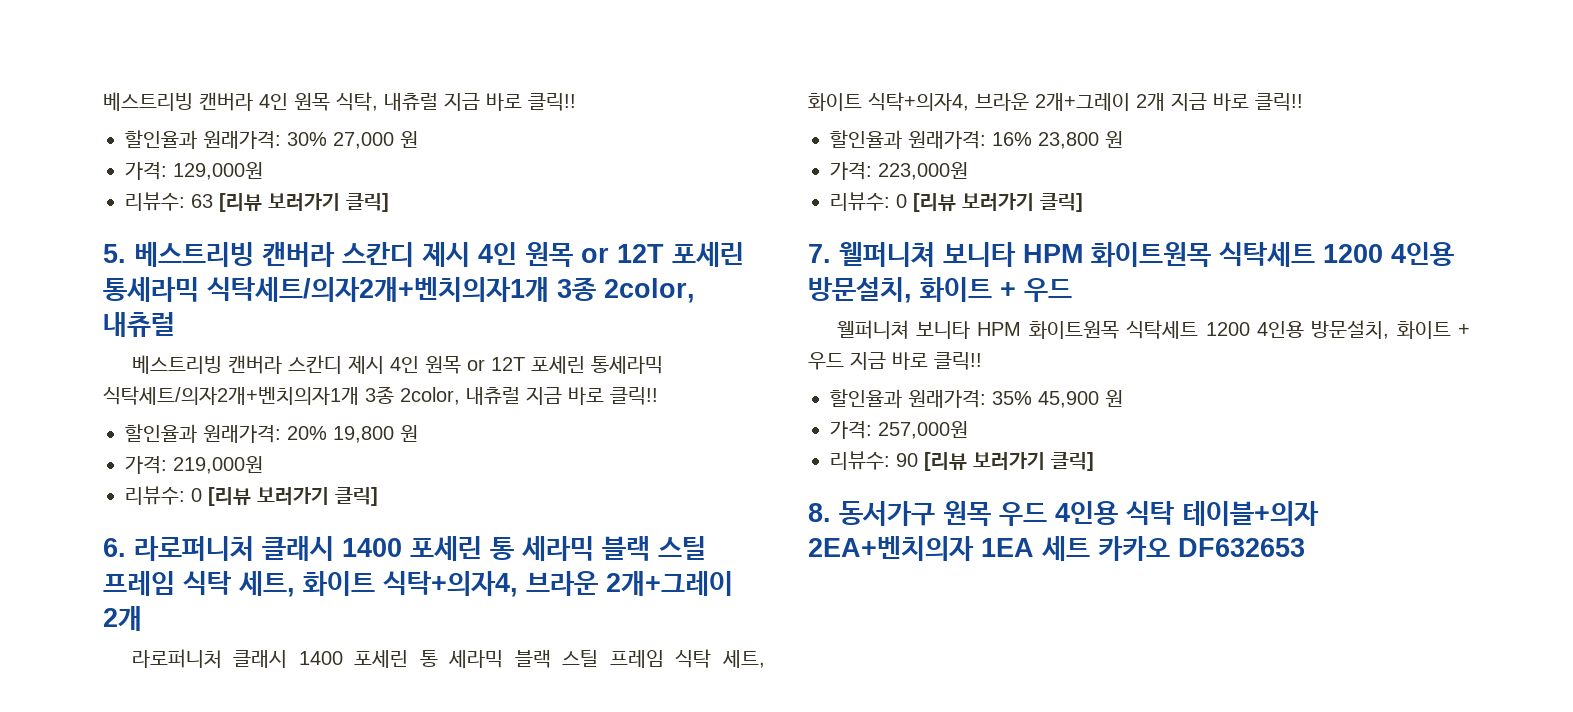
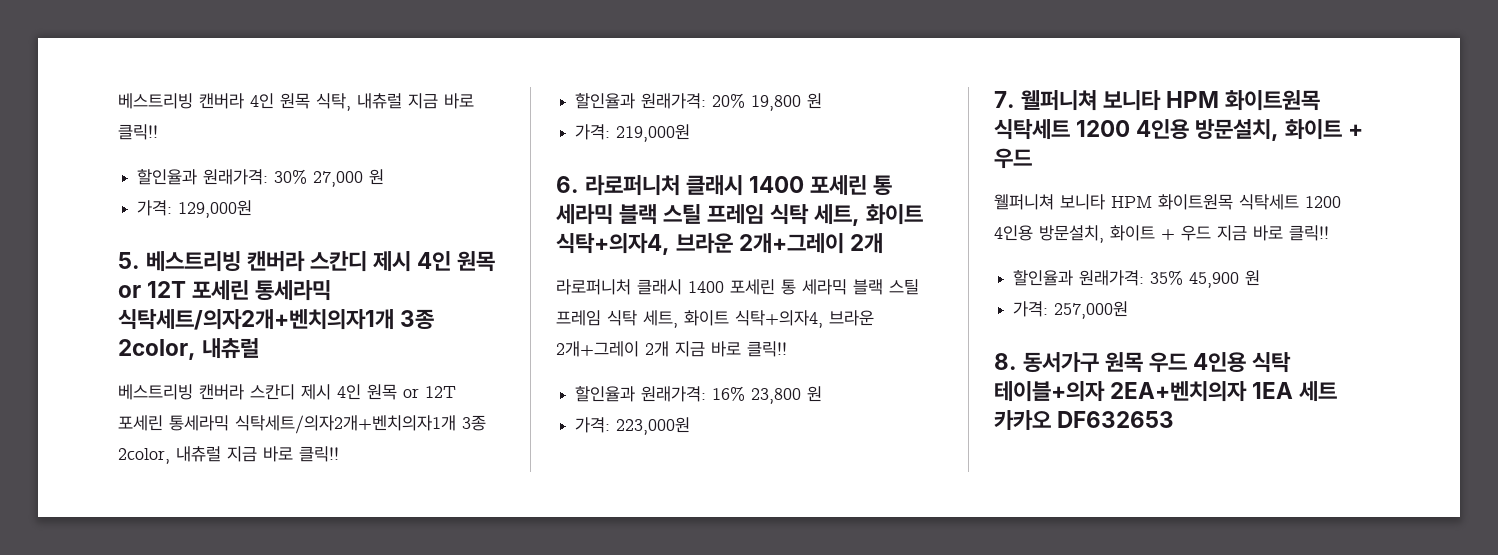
- 리뷰수: 63 [리뷰 보러가기 클릭]
  가격: 219,000원
- 리뷰수: 0 [리뷰 보러가기 클릭]
  가격: 223,000원
- 리뷰수: 0 [리뷰 보러가기 클릭]
- 리뷰수: 90 [리뷰 보러가기 클릭]

